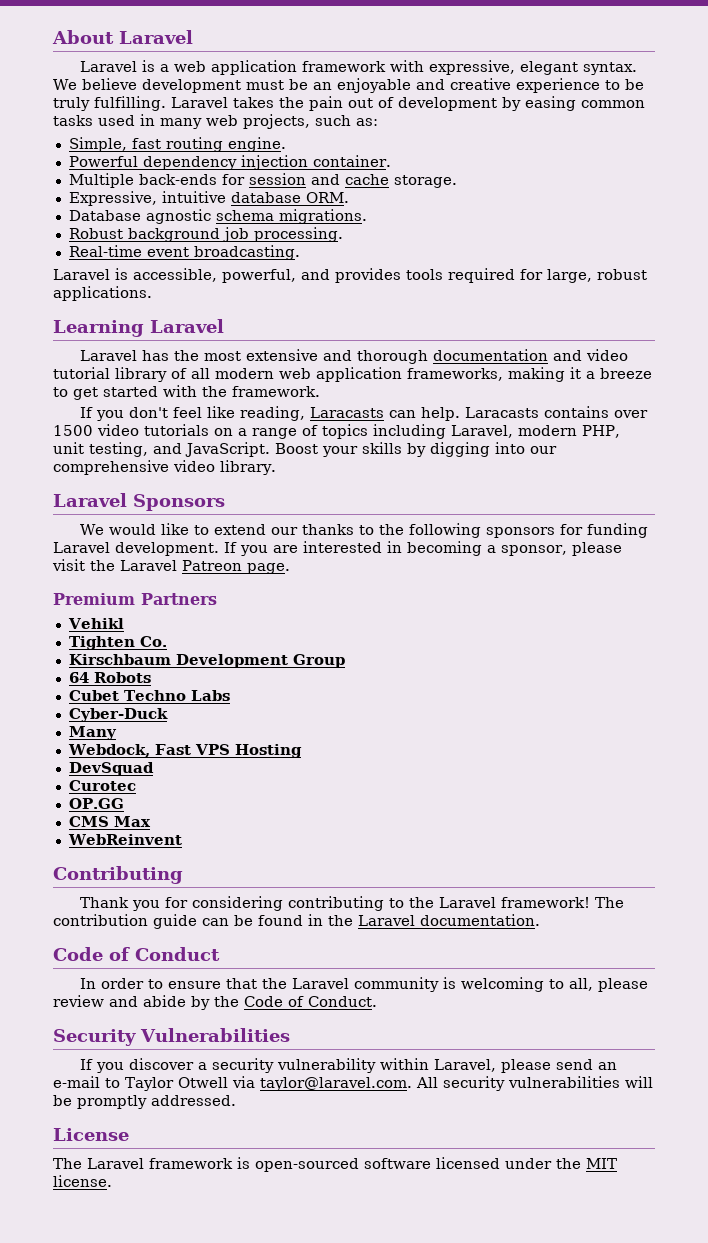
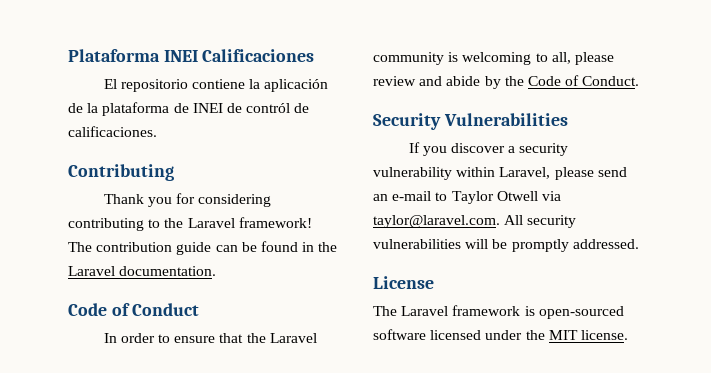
- About Laravel
- Laravel is a web application framework with expressive, elegant syntax. We believe development must be an enjoyable and creative experience to be truly fulfilling. Laravel takes the pain out of development by easing common tasks used in many web projects, such as:
- Simple, fast routing engine.
- Powerful dependency injection container.
- Multiple back-ends for session and cache storage.
- Expressive, intuitive database ORM.
- Database agnostic schema migrations.
- Robust background job processing.
- Real-time event broadcasting.
- Laravel is accessible, powerful, and provides tools required for large, robust applications.
- Learning Laravel
- Laravel has the most extensive and thorough documentation and video tutorial library of all modern web application frameworks, making it a breeze to get started with the framework.
- If you don't feel like reading, Laracasts can help. Laracasts contains over 1500 video tutorials on a range of topics including Laravel, modern PHP, unit testing, and JavaScript. Boost your skills by digging into our comprehensive video library.
- Laravel Sponsors
- We would like to extend our thanks to the following sponsors for funding Laravel development. If you are interested in becoming a sponsor, please visit the Laravel Patreon page.
- Premium Partners
- Vehikl
- Tighten Co.
- Kirschbaum Development Group
- 64 Robots
- Cubet Techno Labs
- Cyber-Duck
- Many
- Webdock, Fast VPS Hosting
- DevSquad
- Curotec
- OP.GG
- CMS Max
- WebReinvent
+ Plataforma INEI Calificaciones
+ El repositorio contiene la aplicación de la plataforma de INEI de contról de calificaciones.

